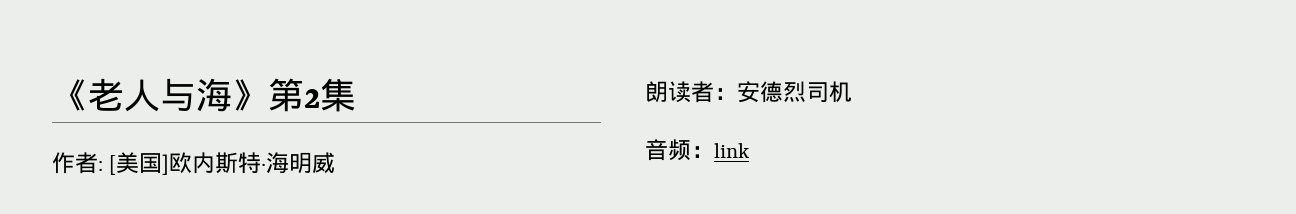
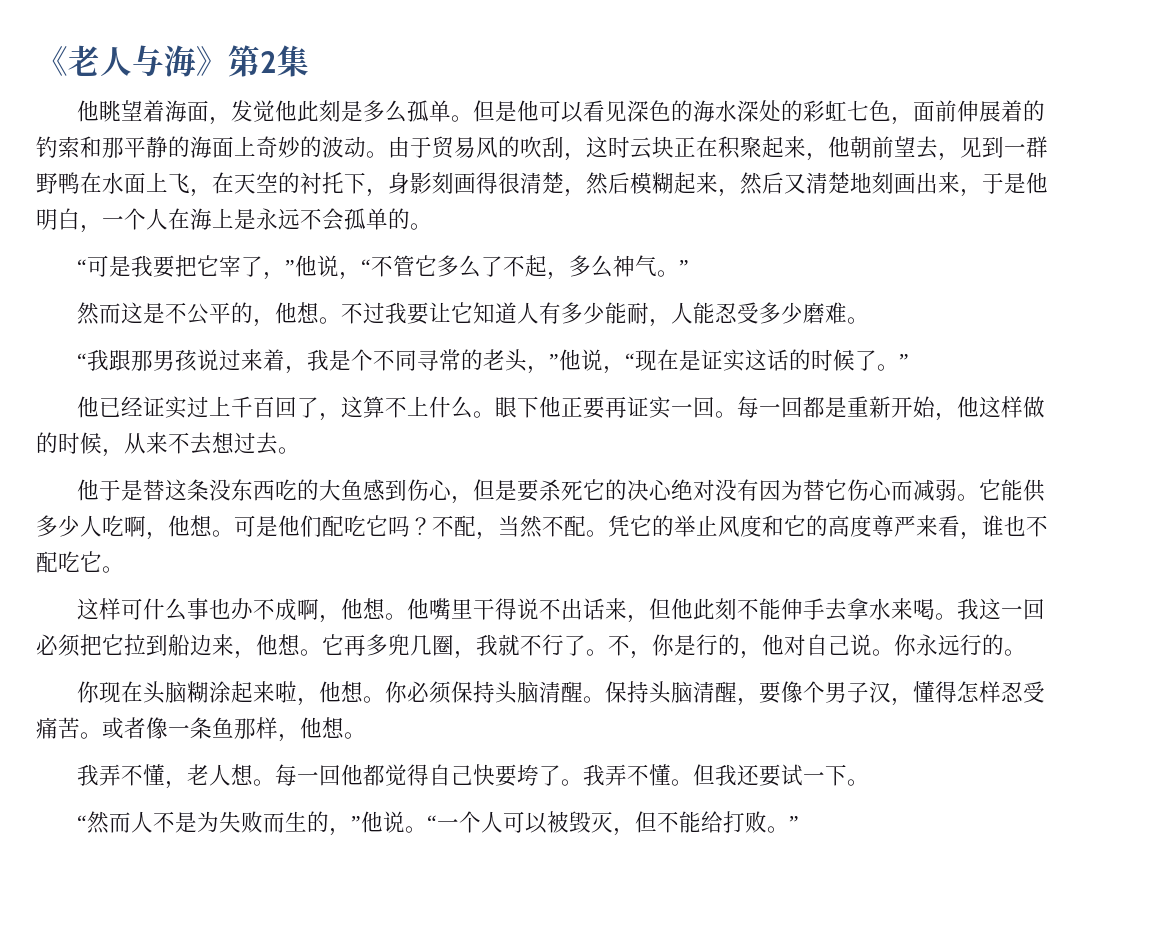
- 作者: [美国]欧内斯特·海明威
- 朗读者：安德烈司机
- 音频：link
+ 他眺望着海面，发觉他此刻是多么孤单。但是他可以看见深色的海水深处的彩虹七色，面前伸展着的钓索和那平静的海面上奇妙的波动。由于贸易风的吹刮，这时云块正在积聚起来，他朝前望去，见到一群野鸭在水面上飞，在天空的衬托下，身影刻画得很清楚，然后模糊起来，然后又清楚地刻画出来，于是他明白，一个人在海上是永远不会孤单的。
+ “可是我要把它宰了，”他说，“不管它多么了不起，多么神气。”
+ 然而这是不公平的，他想。不过我要让它知道人有多少能耐，人能忍受多少磨难。
+ “我跟那男孩说过来着，我是个不同寻常的老头，”他说，“现在是证实这话的时候了。”
+ 他已经证实过上千百回了，这算不上什么。眼下他正要再证实一回。每一回都是重新开始，他这样做的时候，从来不去想过去。
+ 他于是替这条没东西吃的大鱼感到伤心，但是要杀死它的决心绝对没有因为替它伤心而减弱。它能供多少人吃啊，他想。可是他们配吃它吗？不配，当然不配。凭它的举止风度和它的高度尊严来看，谁也不配吃它。
+ 这样可什么事也办不成啊，他想。他嘴里干得说不出话来，但他此刻不能伸手去拿水来喝。我这一回必须把它拉到船边来，他想。它再多兜几圈，我就不行了。不，你是行的，他对自己说。你永远行的。
+ 你现在头脑糊涂起来啦，他想。你必须保持头脑清醒。保持头脑清醒，要像个男子汉，懂得怎样忍受痛苦。或者像一条鱼那样，他想。
+ 我弄不懂，老人想。每一回他都觉得自己快要垮了。我弄不懂。但我还要试一下。
+ “然而人不是为失败而生的，”他说。“一个人可以被毁灭，但不能给打败。”

